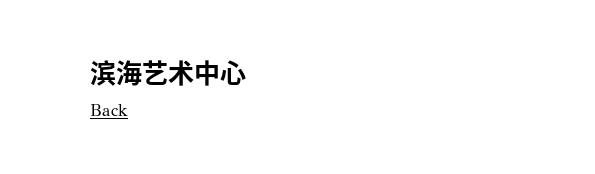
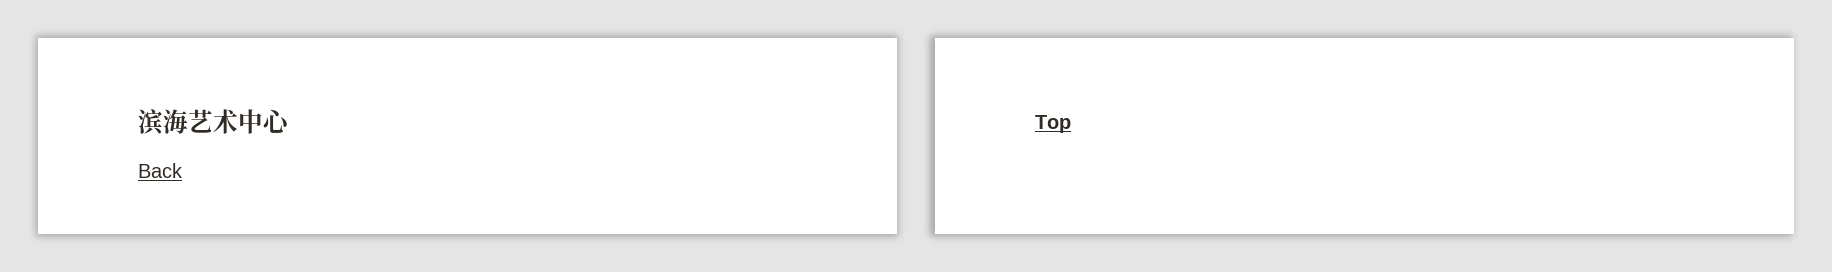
+ Top

